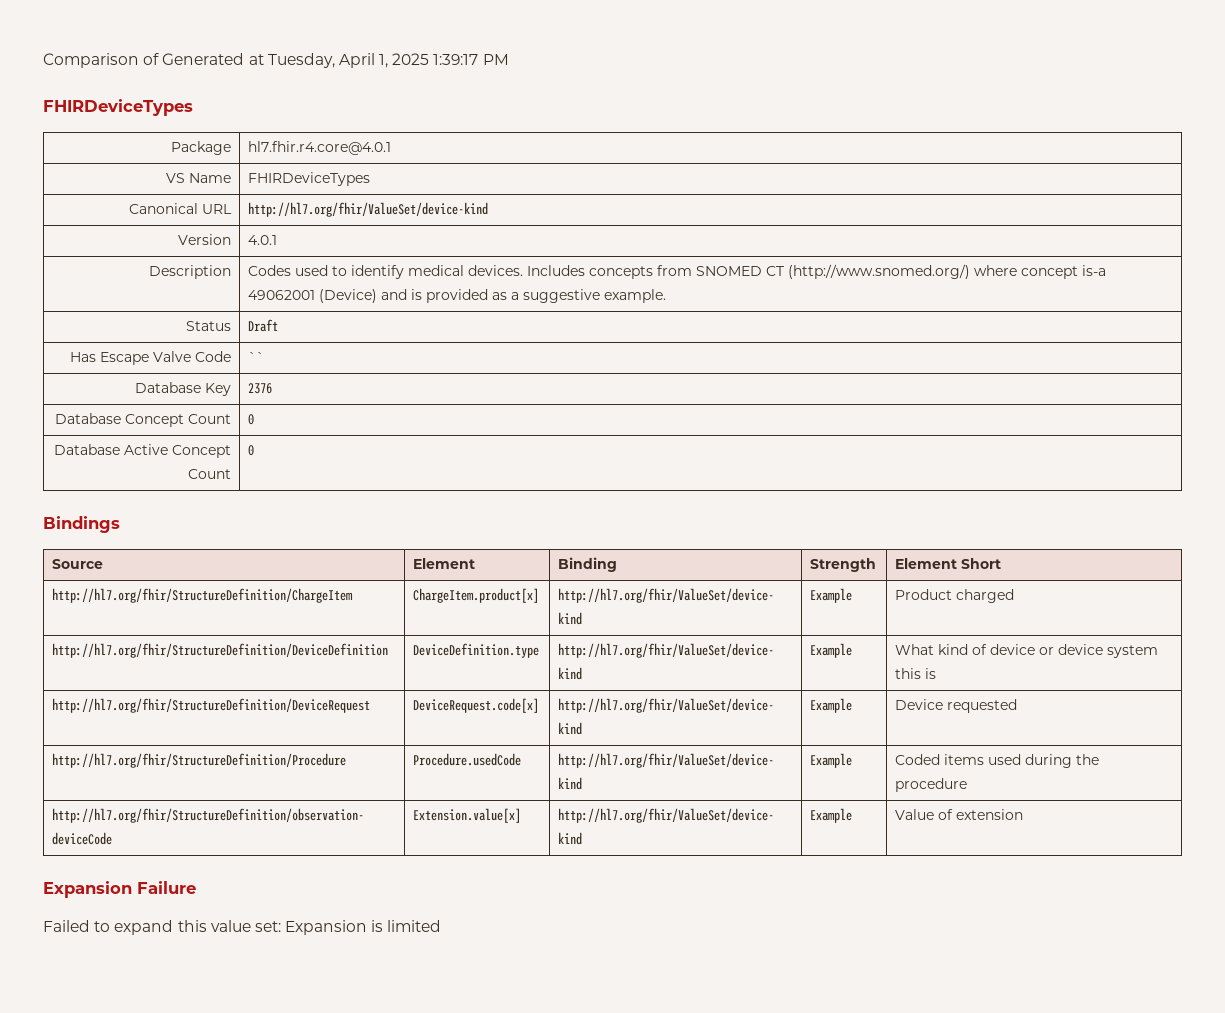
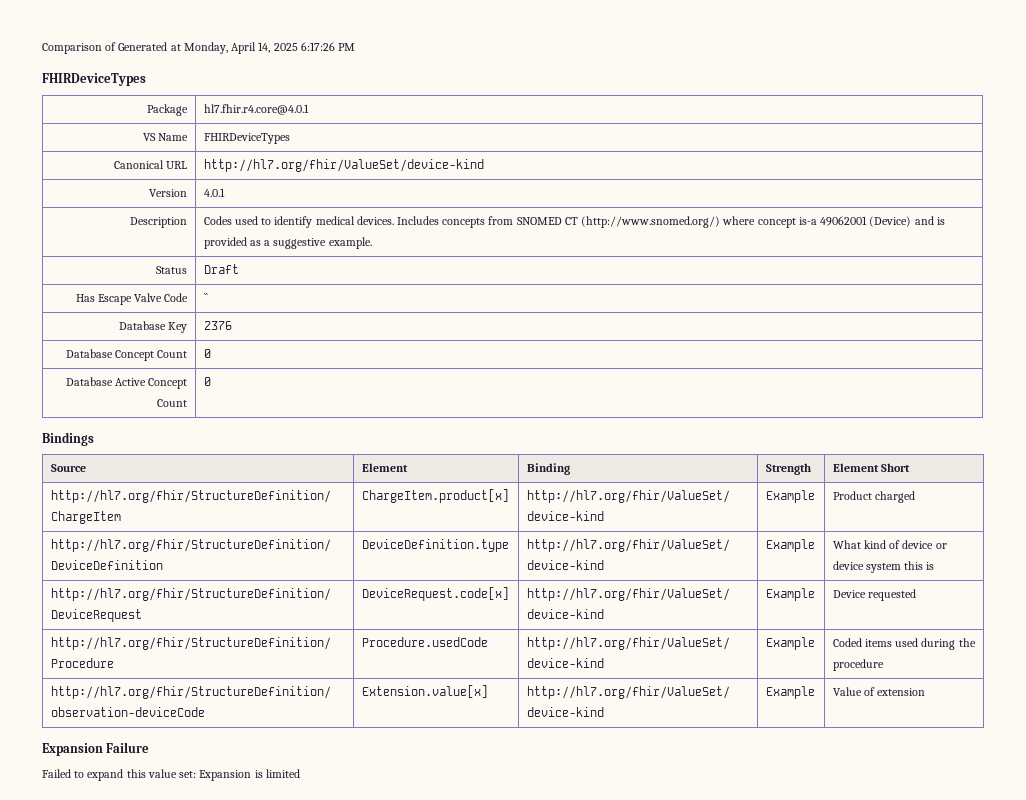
- Comparison of Generated at Tuesday, April 1, 2025 1:39:17 PM
+ Comparison of Generated at Monday, April 14, 2025 6:17:26 PM

